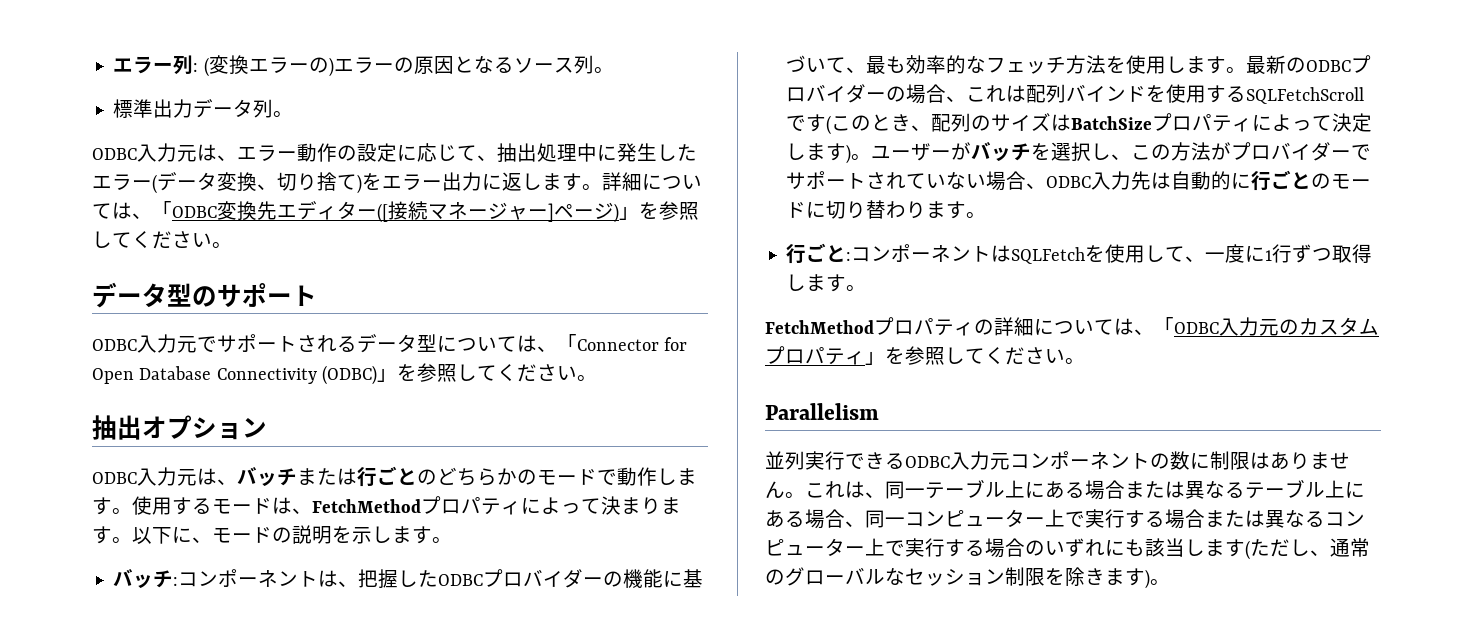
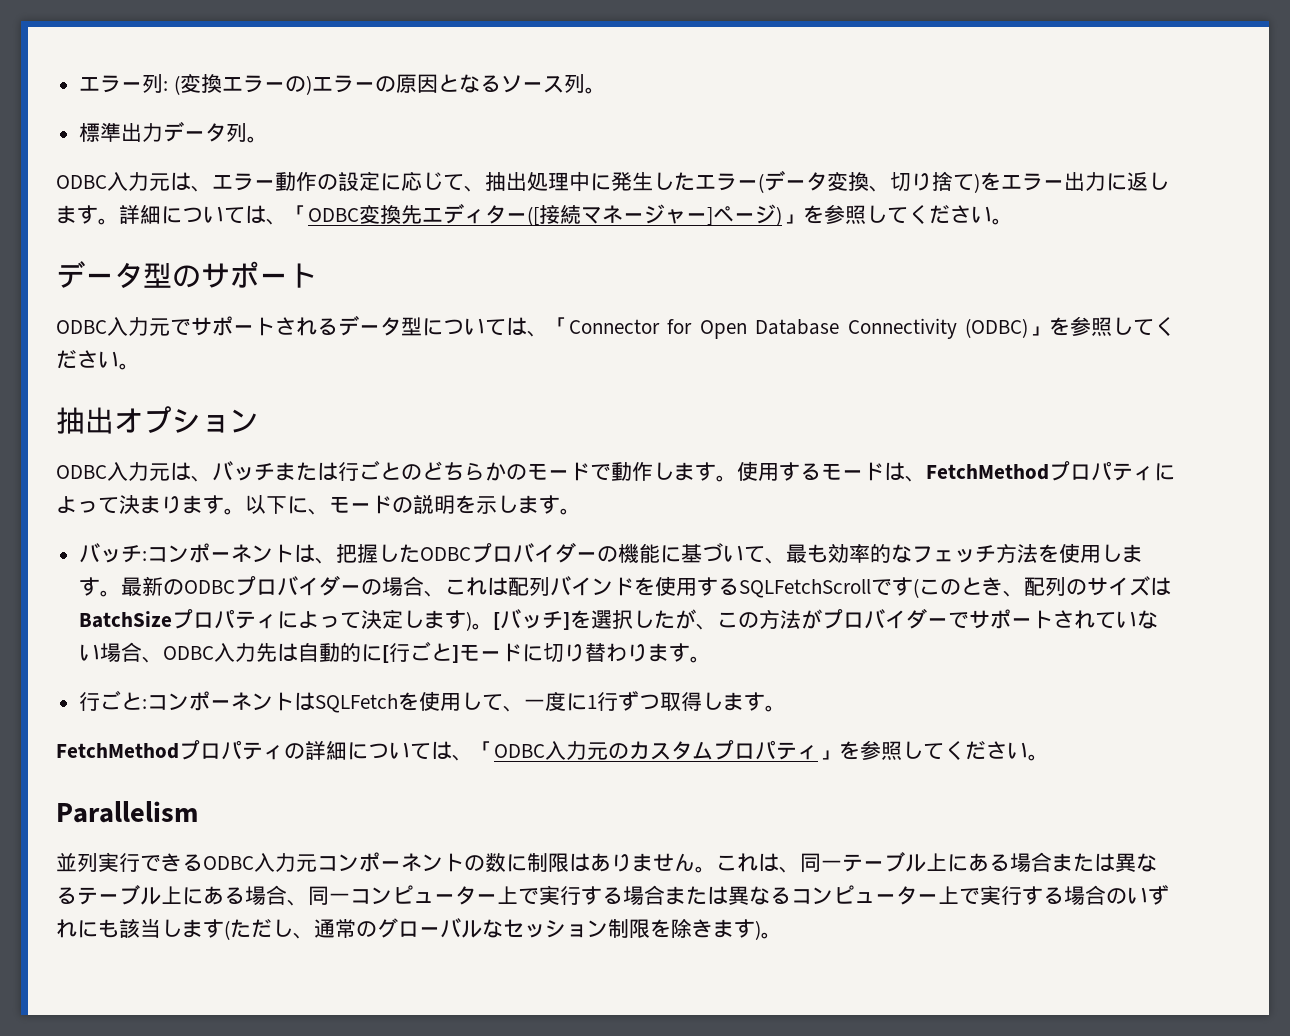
- ユーザーがバッチを選択し、この方法がプロバイダーでサポートされていない場合、ODBC入力先は自動的に行ごとのモードに切り替わります。
+ [バッチ]を選択したが、この方法がプロバイダーでサポートされていない場合、ODBC入力先は自動的に[行ごと]モードに切り替わります。

